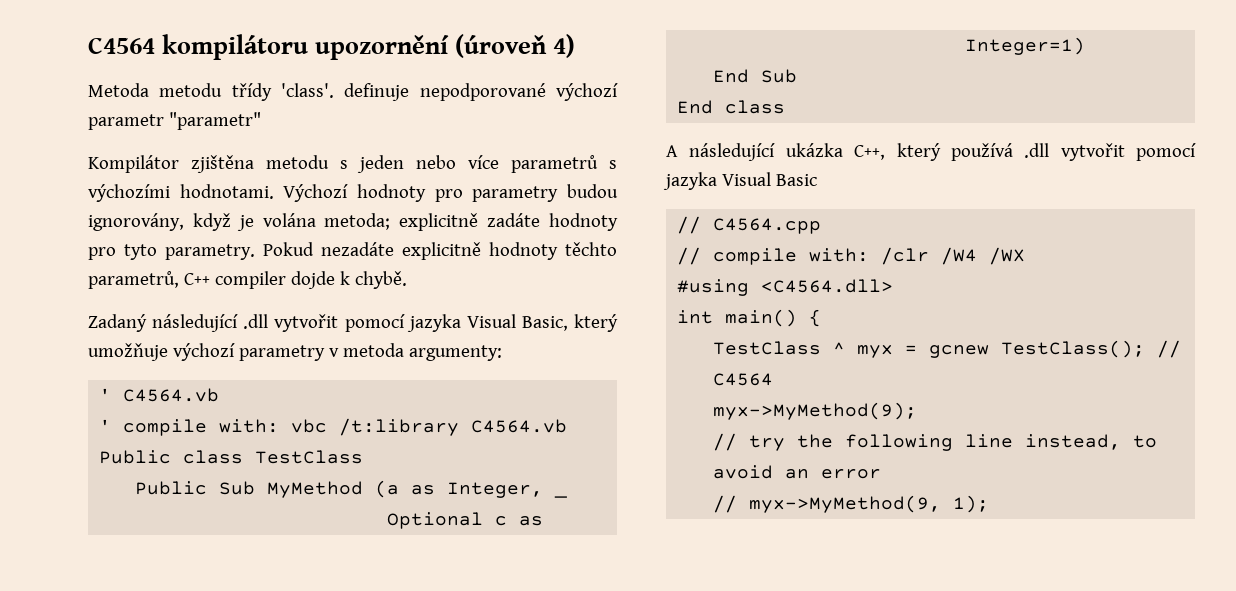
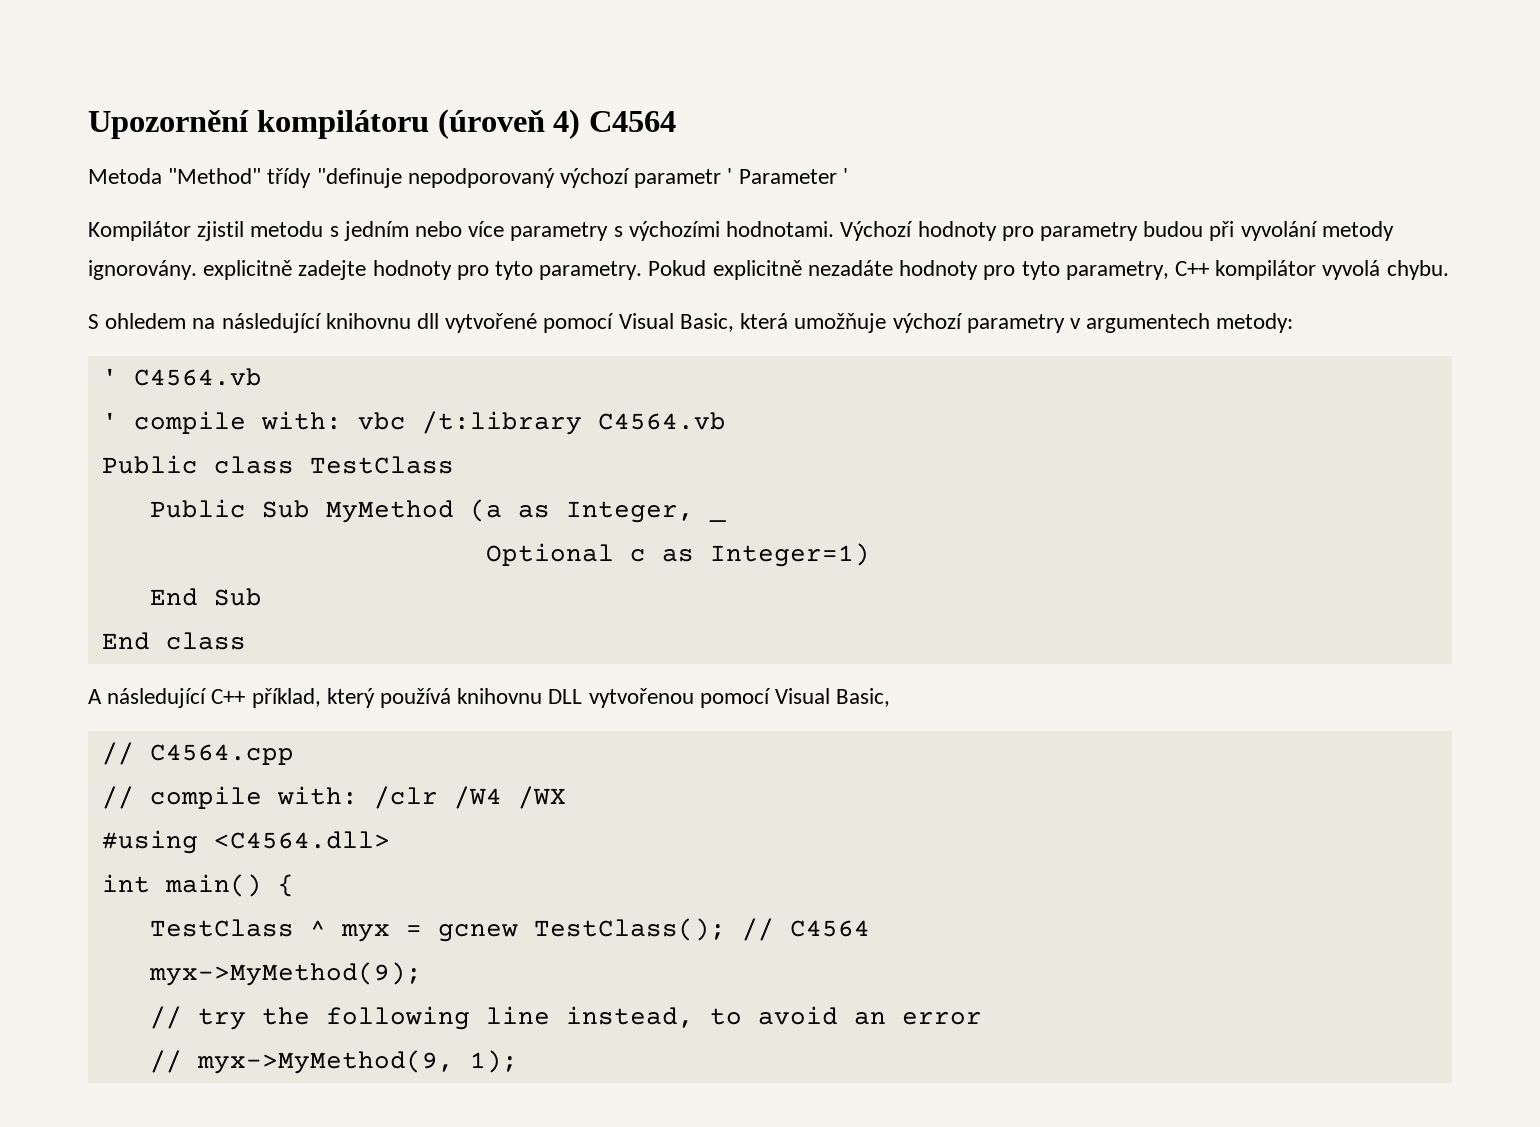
- C4564 kompilátoru upozornění (úroveň 4)
+ Upozornění kompilátoru (úroveň 4) C4564
- Metoda metodu třídy 'class'. definuje nepodporované výchozí parametr "parametr"
+ Metoda "Method" třídy "definuje nepodporovaný výchozí parametr ' Parameter '
- Kompilátor zjištěna metodu s jeden nebo více parametrů s výchozími hodnotami.
+ Kompilátor zjistil metodu s jedním nebo více parametry s výchozími hodnotami.
- Výchozí hodnoty pro parametry budou ignorovány, když je volána metoda; explicitně zadáte hodnoty pro tyto parametry.
+ Výchozí hodnoty pro parametry budou při vyvolání metody ignorovány. explicitně zadejte hodnoty pro tyto parametry.
- Pokud nezadáte explicitně hodnoty těchto parametrů, C++ compiler dojde k chybě.
- Zadaný následující .dll vytvořit pomocí jazyka Visual Basic, který umožňuje výchozí parametry v metoda argumenty:
+ Pokud explicitně nezadáte hodnoty pro tyto parametry, C++ kompilátor vyvolá chybu.
+ S ohledem na následující knihovnu dll vytvořené pomocí Visual Basic, která umožňuje výchozí parametry v argumentech metody:
- A následující ukázka C++, který používá .dll vytvořit pomocí jazyka Visual Basic
+ A následující C++ příklad, který používá knihovnu DLL vytvořenou pomocí Visual Basic,

